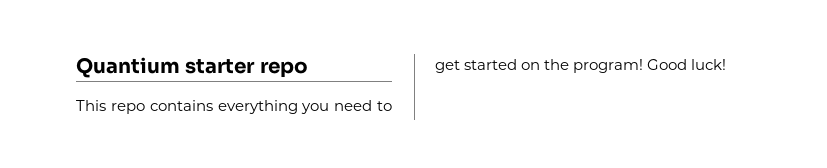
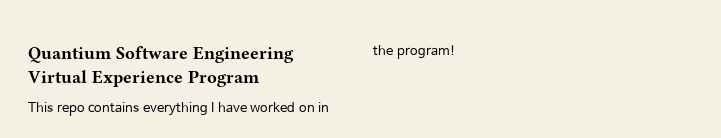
- Quantium starter repo
+ Quantium Software Engineering Virtual Experience Program
- This repo contains everything you need to get started on the program! Good luck!
+ This repo contains everything I have worked on in the program!

